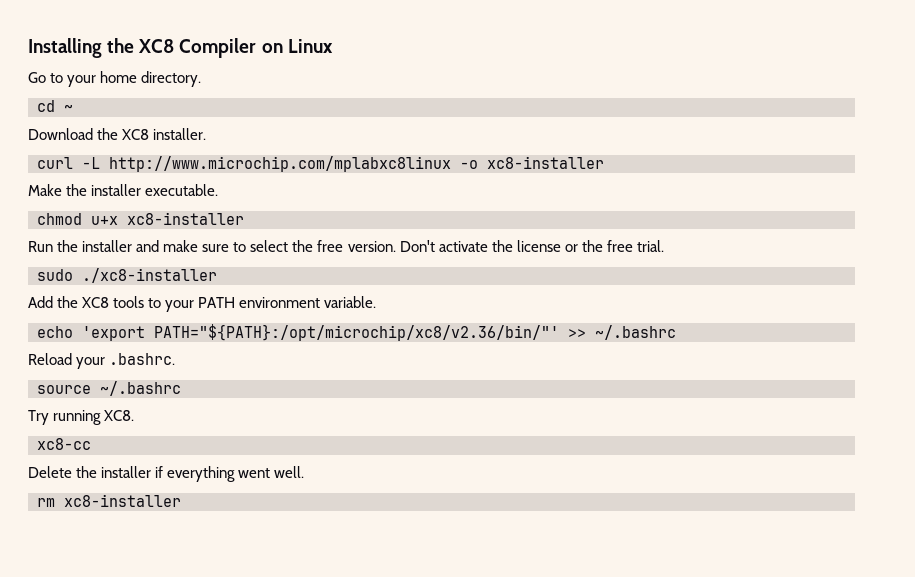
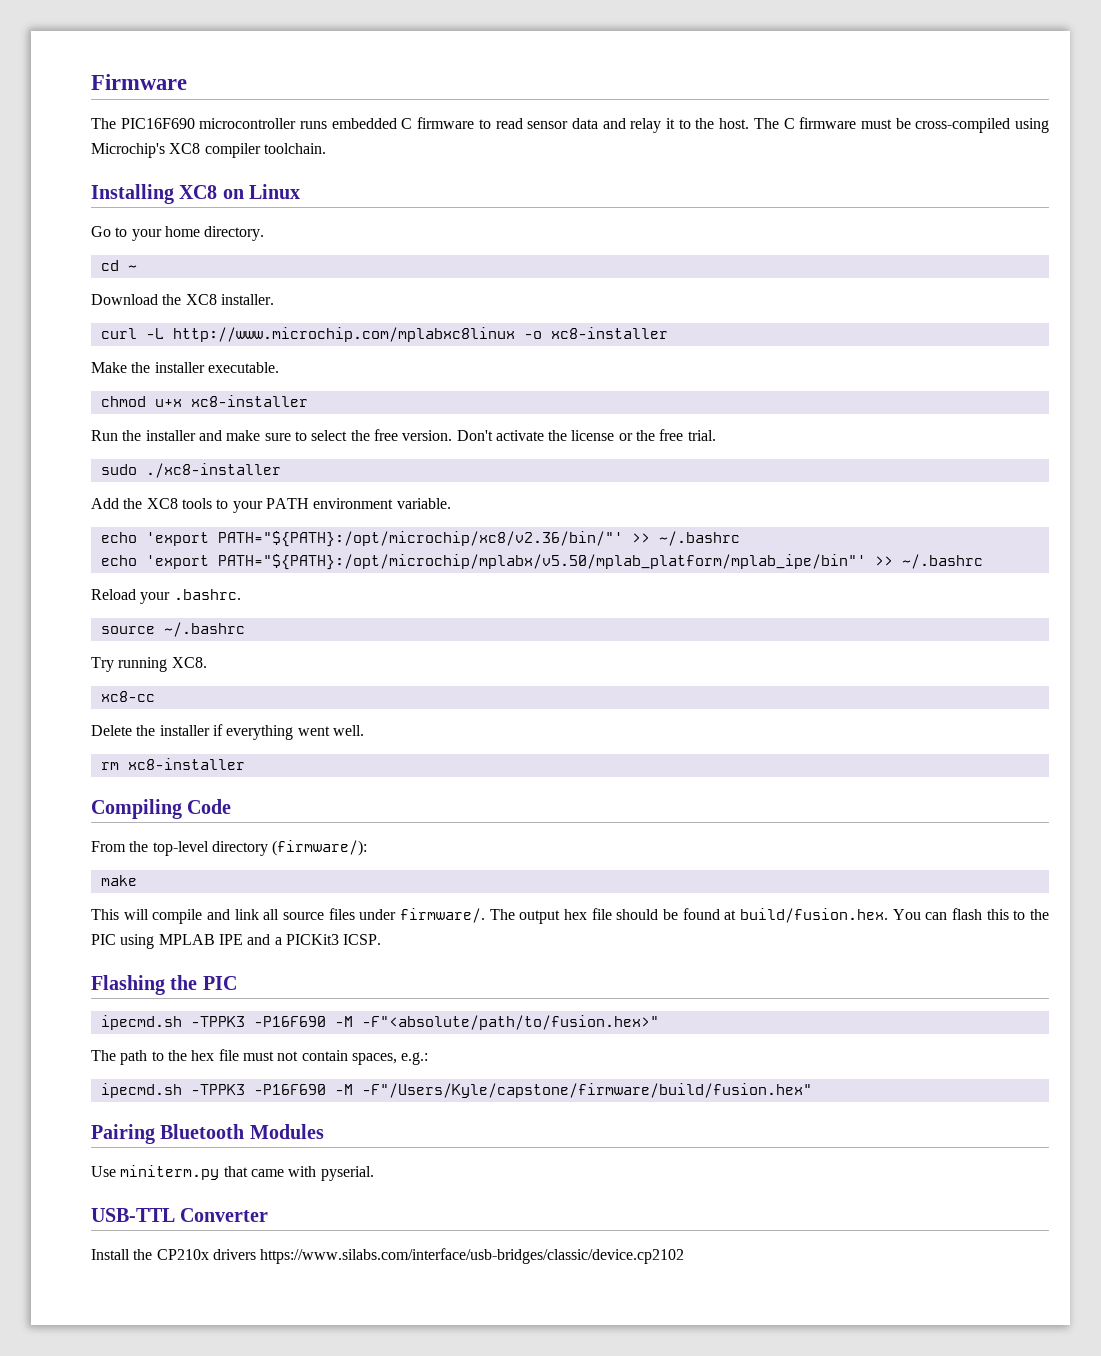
- Installing the XC8 Compiler on Linux
+ Firmware
+ The PIC16F690 microcontroller runs embedded C firmware to read sensor data and relay it to the host. The C firmware must be cross-compiled using Microchip's XC8 compiler toolchain.
+ Installing XC8 on Linux
+ echo 'export PATH="${PATH}:/opt/microchip/mplabx/v5.50/mplab_platform/mplab_ipe/bin"' >> ~/.bashrc
+ Compiling Code
+ From the top-level directory (firmware/):
+ make
+ This will compile and link all source files under firmware/. The output hex file should be found at build/fusion.hex. You can flash this to the PIC using MPLAB IPE and a PICKit3 ICSP.
+ Flashing the PIC
+ ipecmd.sh -TPPK3 -P16F690 -M -F"<absolute/path/to/fusion.hex>"
+ The path to the hex file must not contain spaces, e.g.:
+ ipecmd.sh -TPPK3 -P16F690 -M -F"/Users/Kyle/capstone/firmware/build/fusion.hex"
+ Pairing Bluetooth Modules
+ Use miniterm.py that came with pyserial.
+ USB-TTL Converter
+ Install the CP210x drivers https://www.silabs.com/interface/usb-bridges/classic/device.cp2102

